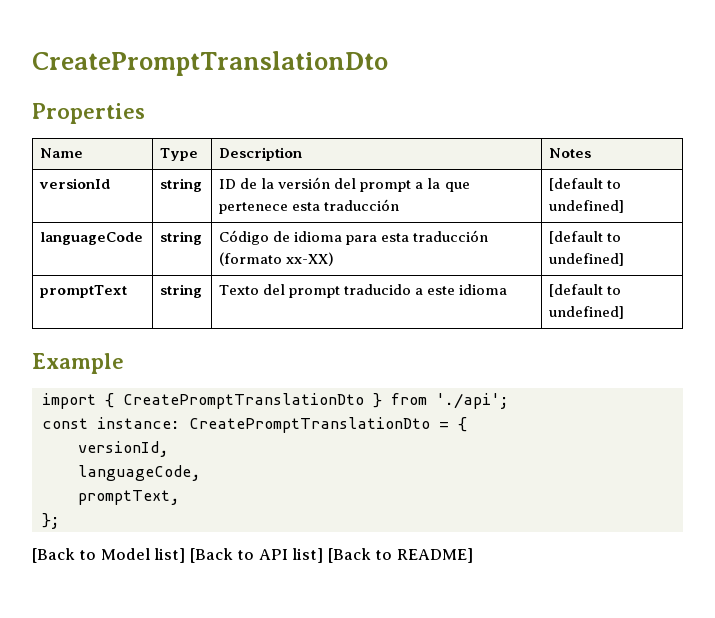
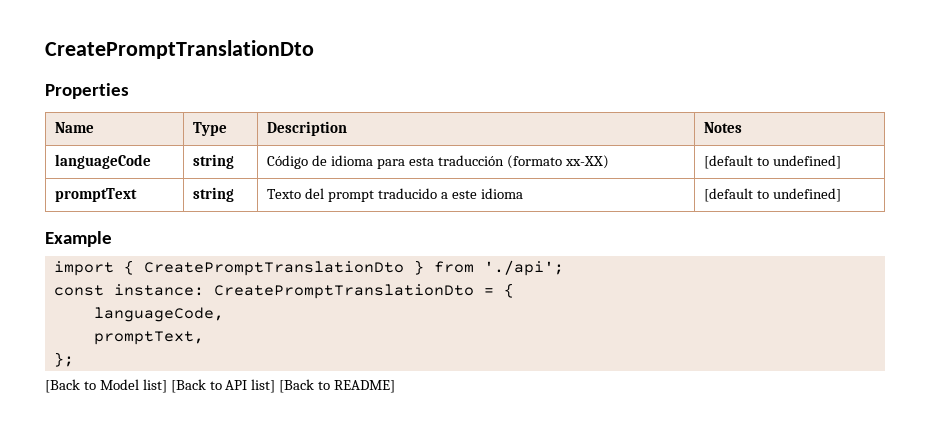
- versionId | string | ID de la versión del prompt a la que pertenece esta traducción | [default to undefined]
- versionId,

